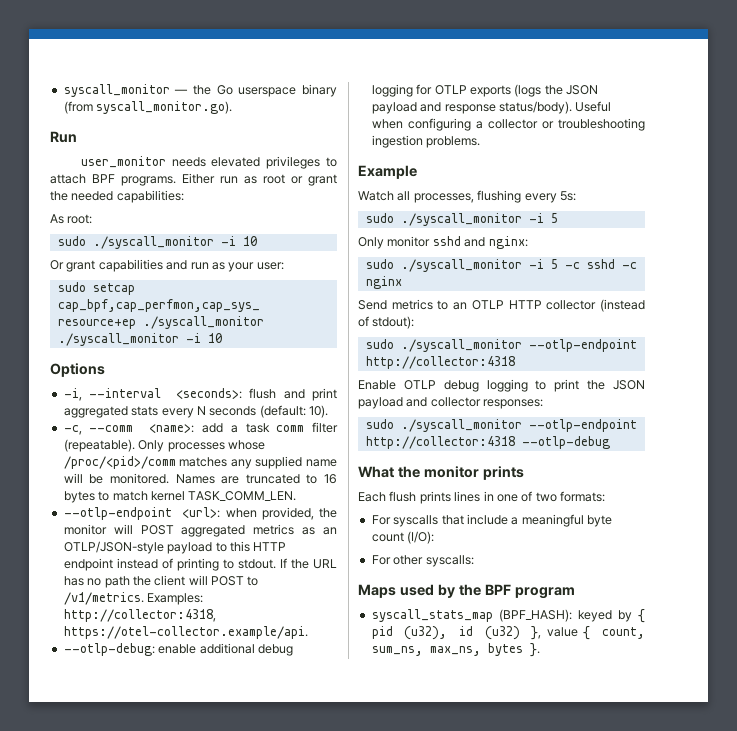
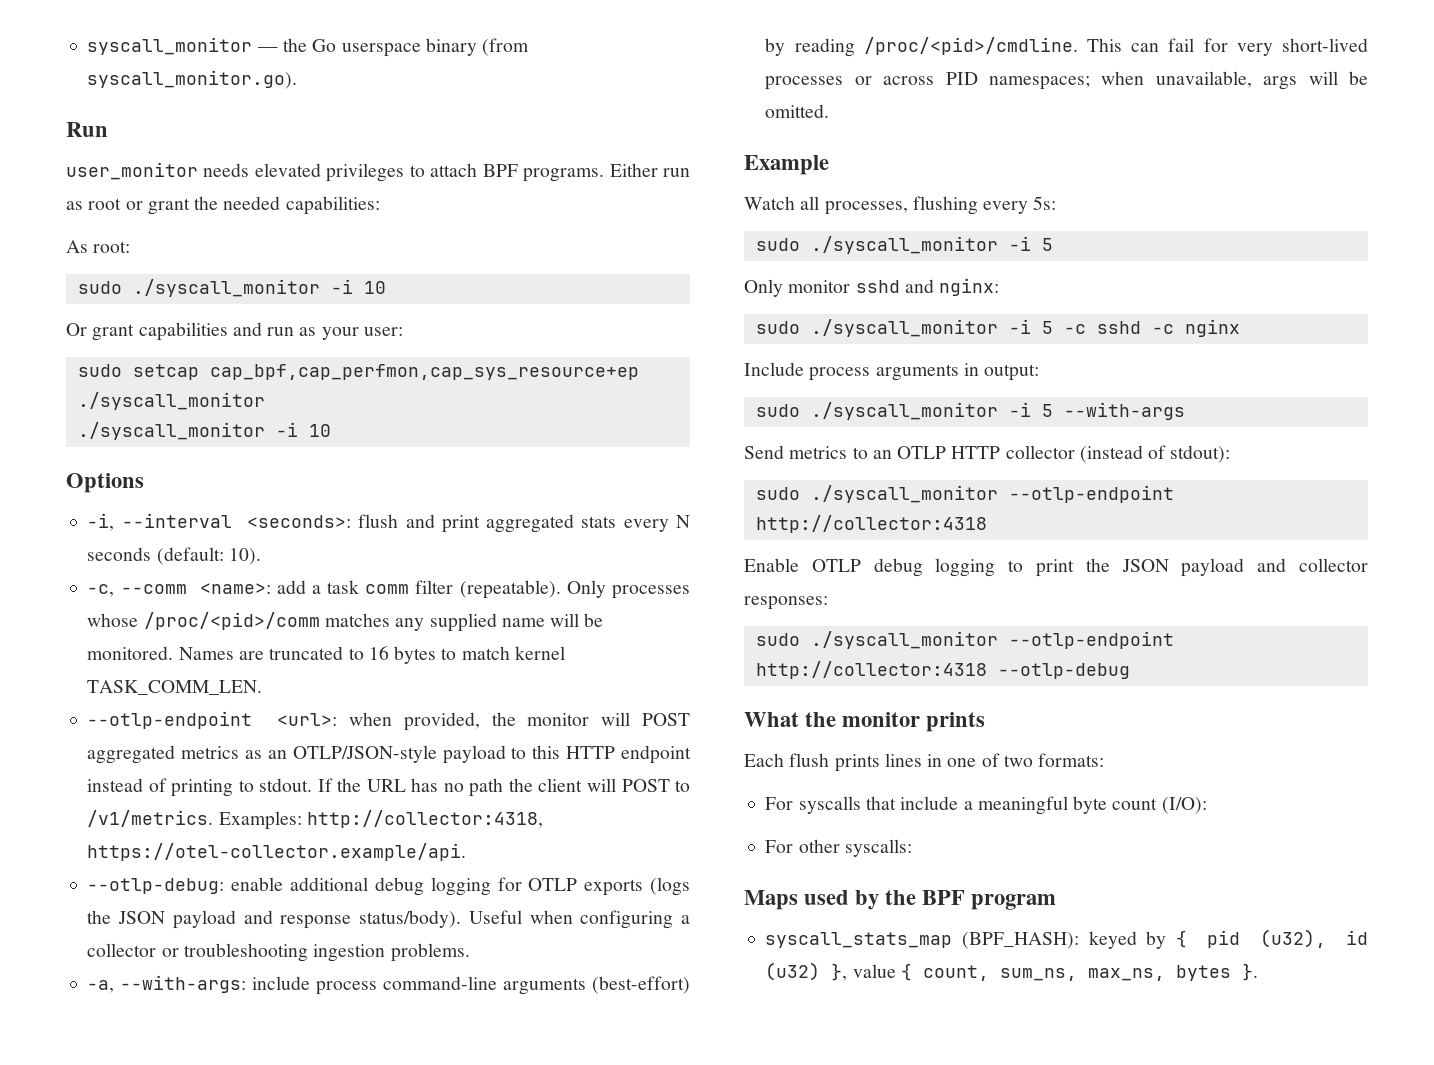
+ -a, --with-args: include process command-line arguments (best-effort) by reading /proc/<pid>/cmdline. This can fail for very short-lived processes or across PID namespaces; when unavailable, args will be omitted.
+ Include process arguments in output:
+ sudo ./syscall_monitor -i 5 --with-args

